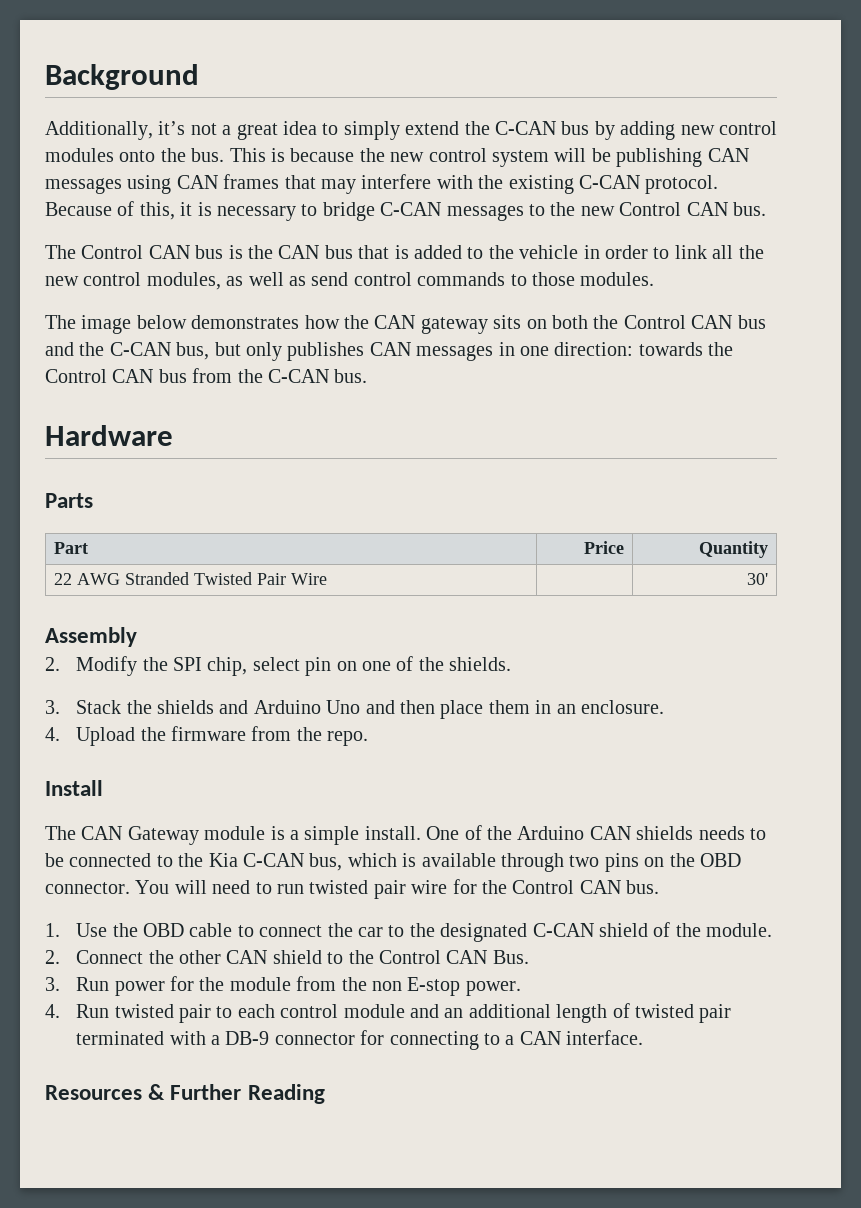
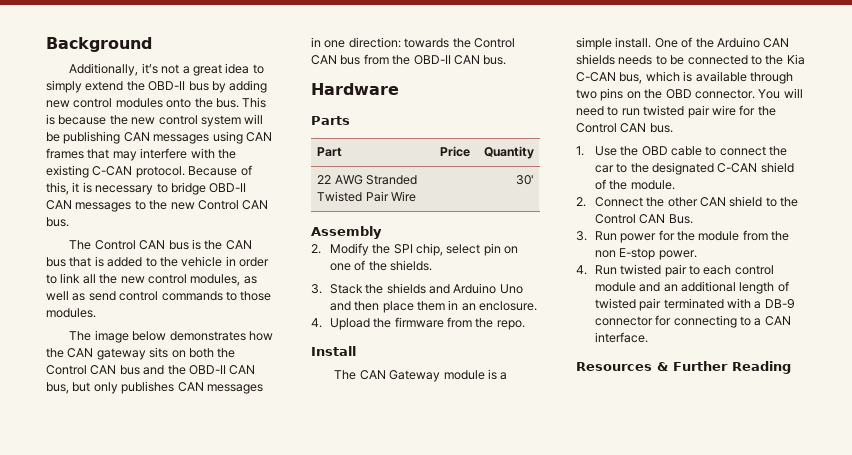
- Additionally, it’s not a great idea to simply extend the C-CAN bus by adding new control modules onto the bus.
+ Additionally, it’s not a great idea to simply extend the OBD-II bus by adding new control modules onto the bus.
- Because of this, it is necessary to bridge C-CAN messages to the new Control CAN bus.
+ Because of this, it is necessary to bridge OBD-II CAN messages to the new Control CAN bus.
- The image below demonstrates how the CAN gateway sits on both the Control CAN bus and the C-CAN bus, but only publishes CAN messages in one direction: towards the Control CAN bus from the C-CAN bus.
+ The image below demonstrates how the CAN gateway sits on both the Control CAN bus and the OBD-II CAN bus, but only publishes CAN messages in one direction: towards the Control CAN bus from the OBD-II CAN bus.

